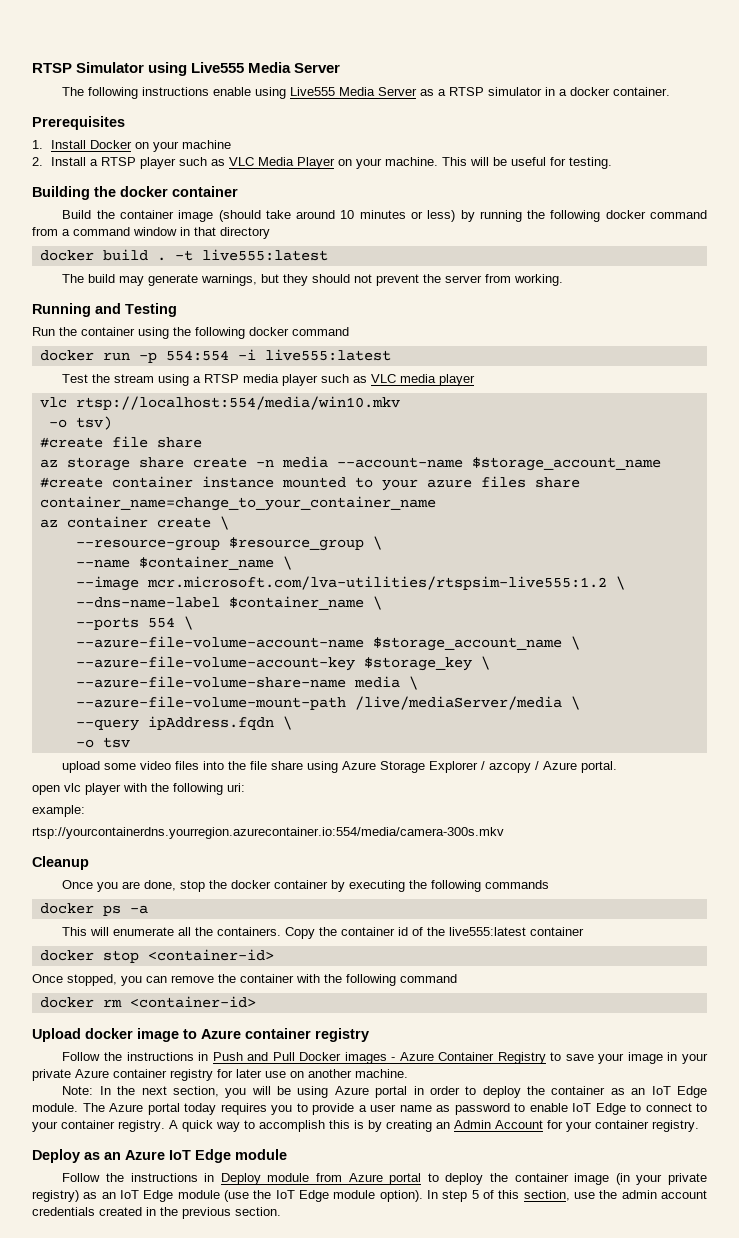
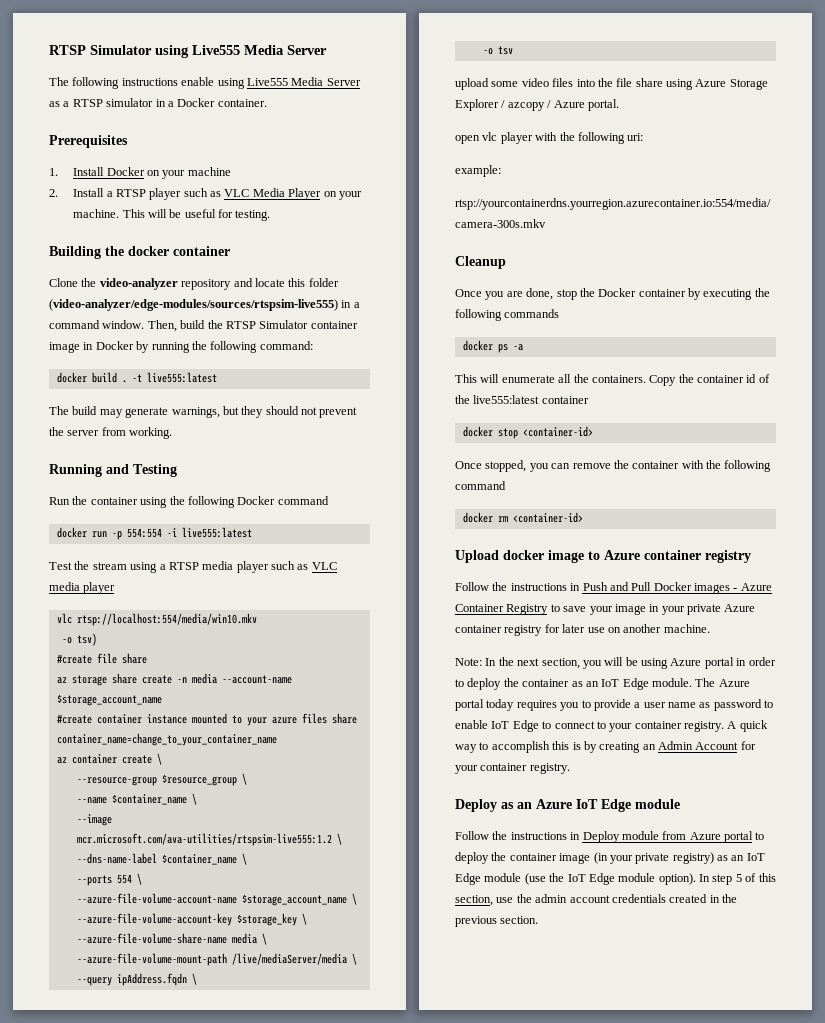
- The following instructions enable using Live555 Media Server as a RTSP simulator in a docker container.
+ The following instructions enable using Live555 Media Server as a RTSP simulator in a Docker container.
- Build the container image (should take around 10 minutes or less) by running the following docker command from a command window in that directory
+ Clone the video-analyzer repository and locate this folder (video-analyzer/edge-modules/sources/rtspsim-live555) in a command window. Then, build the RTSP Simulator container image in Docker by running the following command:
- Run the container using the following docker command
+ Run the container using the following Docker command
- --image mcr.microsoft.com/lva-utilities/rtspsim-live555:1.2 \
+ --image mcr.microsoft.com/ava-utilities/rtspsim-live555:1.2 \
- Once you are done, stop the docker container by executing the following commands
+ Once you are done, stop the Docker container by executing the following commands

